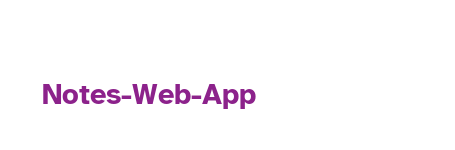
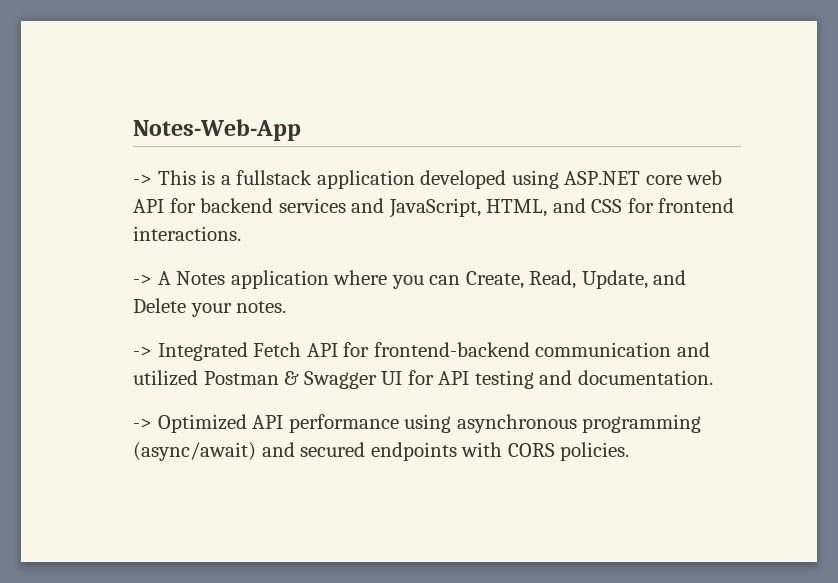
+ -> This is a fullstack application developed using ASP.NET core web API for backend services and JavaScript, HTML, and CSS for frontend interactions.
+ -> A Notes application where you can Create, Read, Update, and Delete your notes.
+ -> Integrated Fetch API for frontend-backend communication and utilized Postman & Swagger UI for API testing and documentation.
+ -> Optimized API performance using asynchronous programming (async/await) and secured endpoints with CORS policies.

